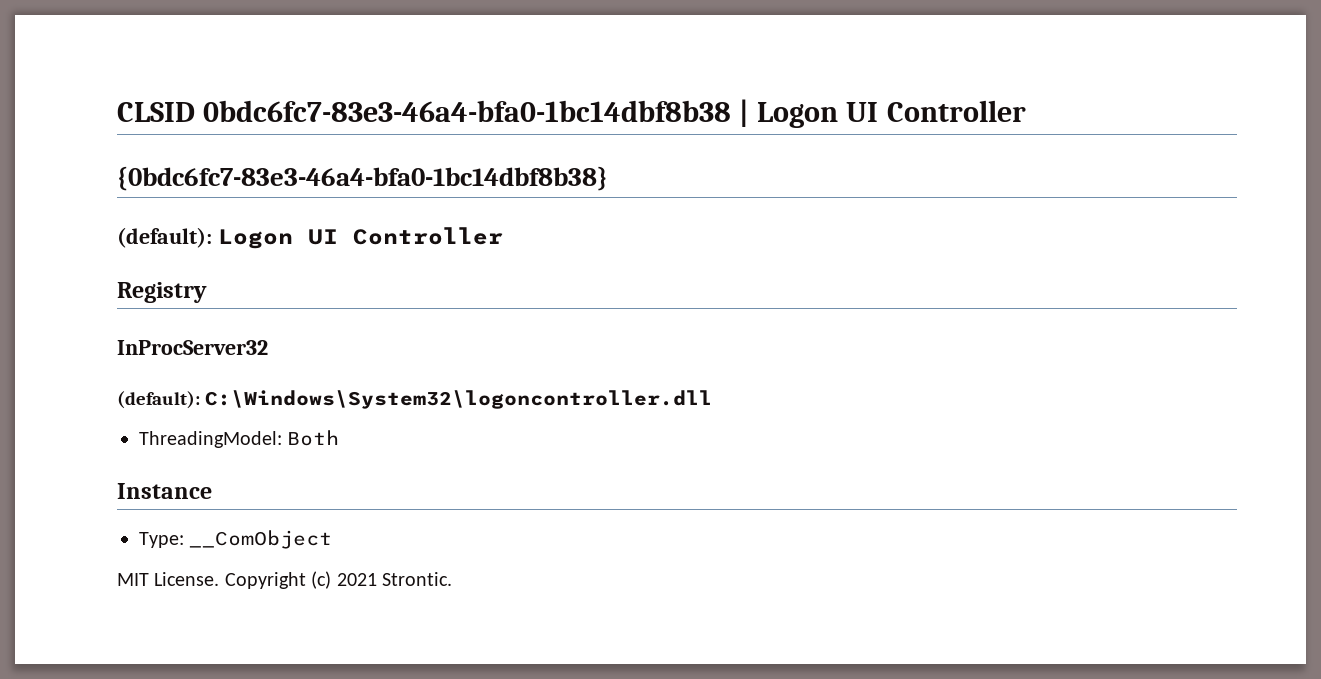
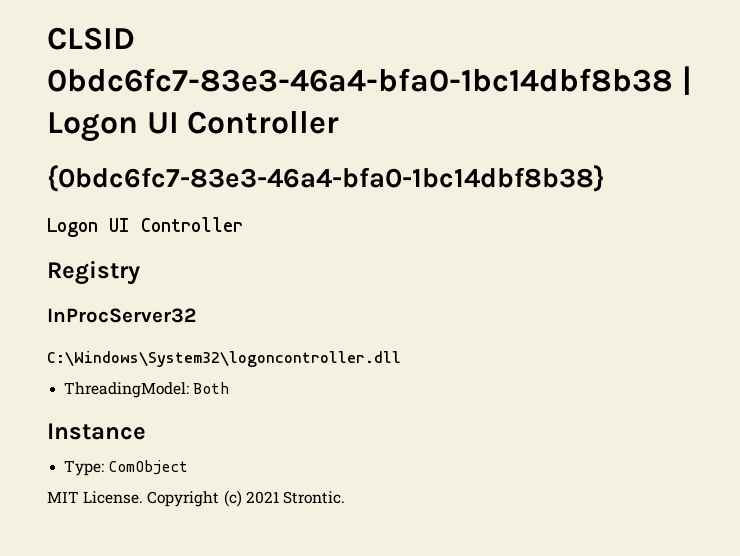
  {0bdc6fc7-83e3-46a4-bfa0-1bc14dbf8b38}
- (default): Logon UI Controller
+ Logon UI Controller
- (default): C:\Windows\System32\logoncontroller.dll
+ C:\Windows\System32\logoncontroller.dll
- Type: __ComObject
+ Type: ComObject

